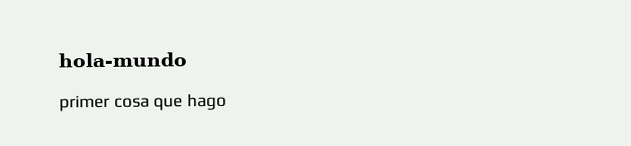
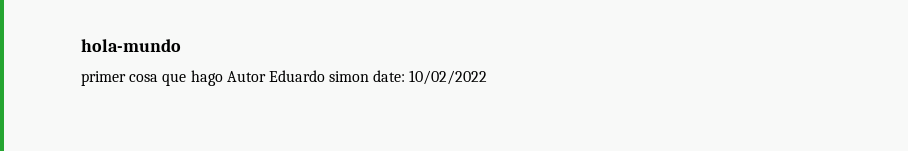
- primer cosa que hago
+ primer cosa que hago Autor Eduardo simon date: 10/02/2022

